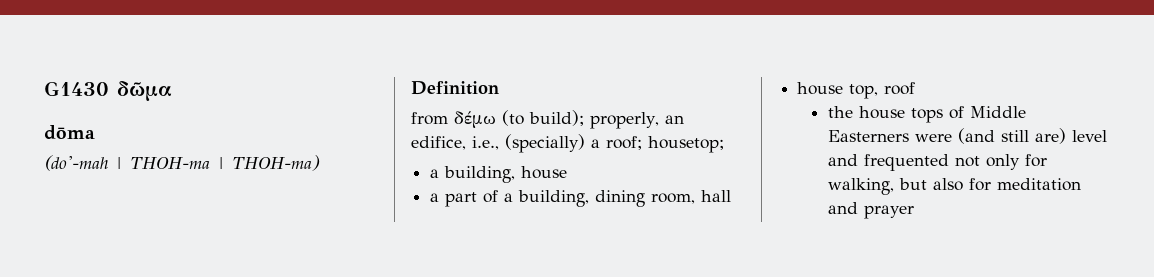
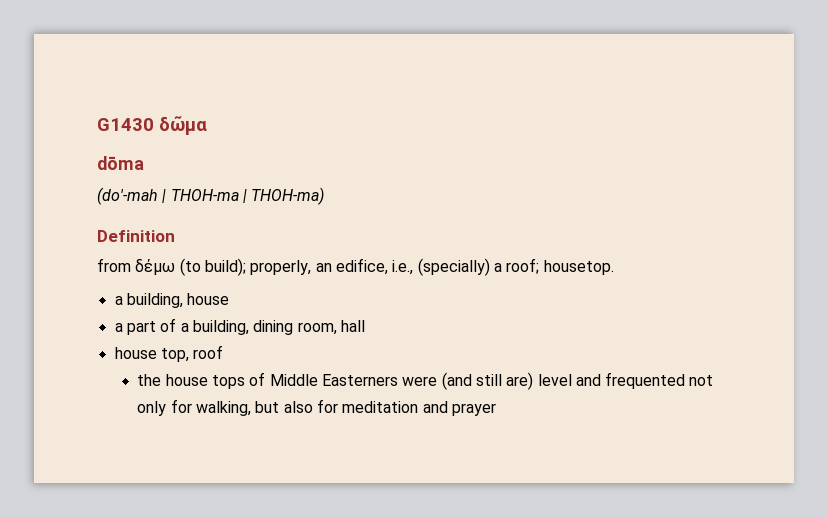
- from δέμω (to build); properly, an edifice, i.e., (specially) a roof; housetop;
+ from δέμω (to build); properly, an edifice, i.e., (specially) a roof; housetop.

